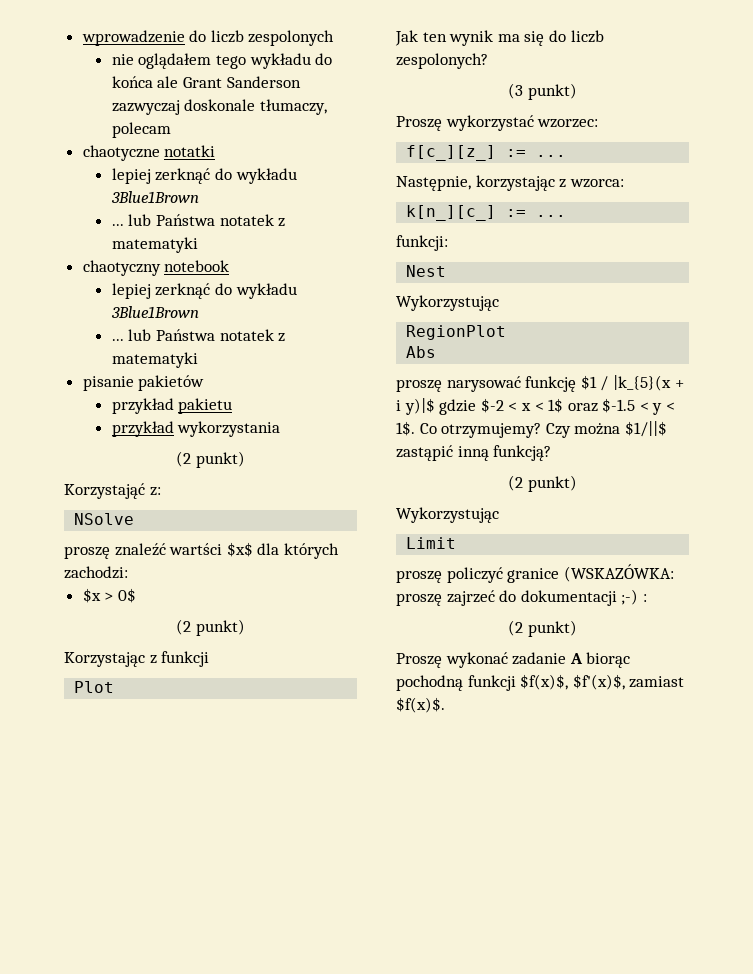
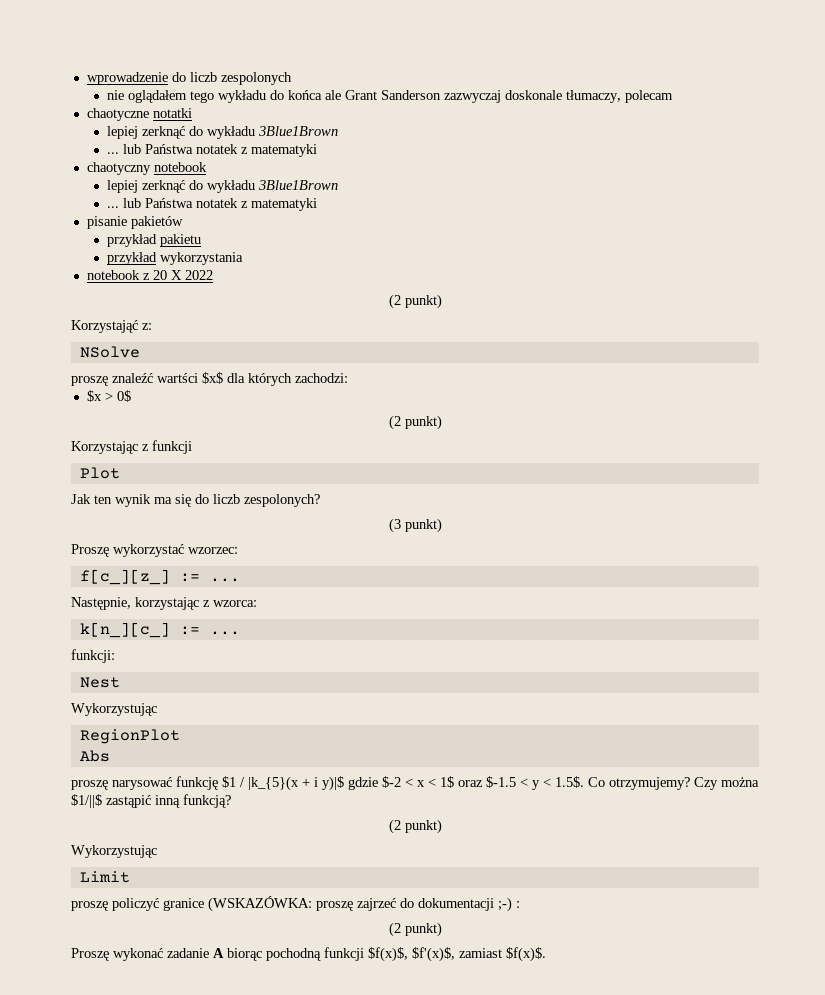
+ notebook z 20 X 2022
- proszę narysować funkcję $1 / |k_{5}(x + i y)|$ gdzie $-2 < x < 1$ oraz $-1.5 < y < 1$. Co otrzymujemy?
+ proszę narysować funkcję $1 / |k_{5}(x + i y)|$ gdzie $-2 < x < 1$ oraz $-1.5 < y < 1.5$. Co otrzymujemy?

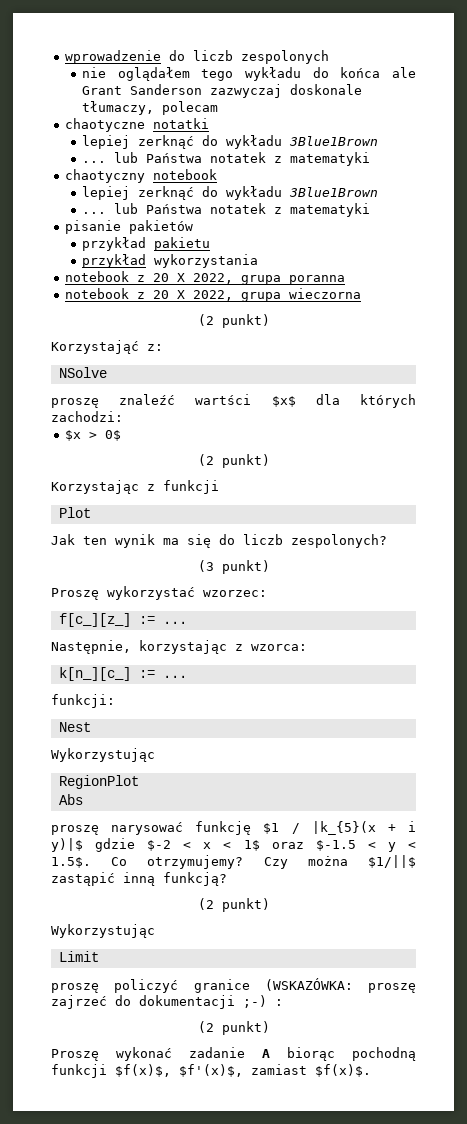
- notebook z 20 X 2022
+ notebook z 20 X 2022, grupa poranna
+ notebook z 20 X 2022, grupa wieczorna

